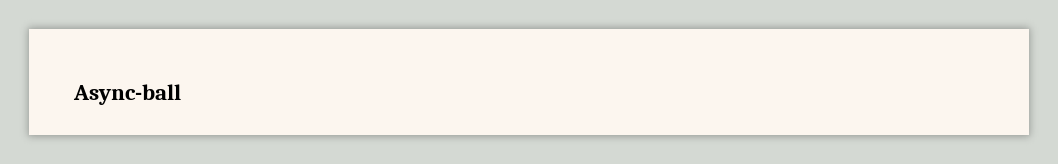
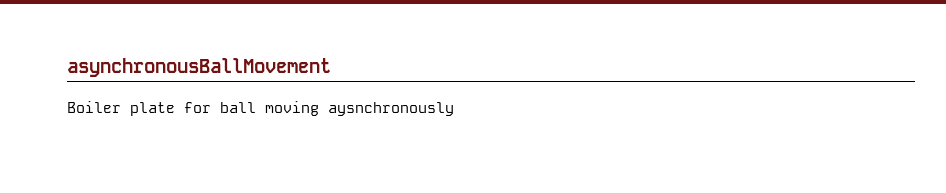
- Async-ball
+ asynchronousBallMovement
+ Boiler plate for ball moving aysnchronously

